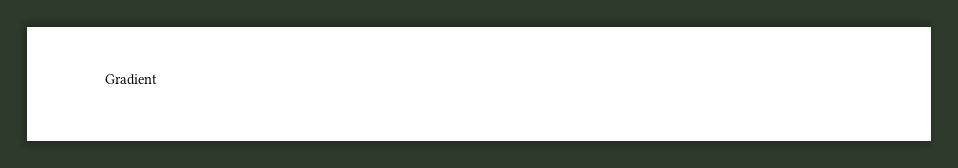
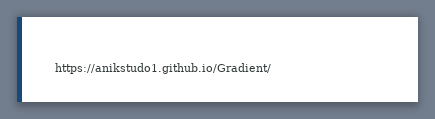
- Gradient
+ https://anikstudo1.github.io/Gradient/

